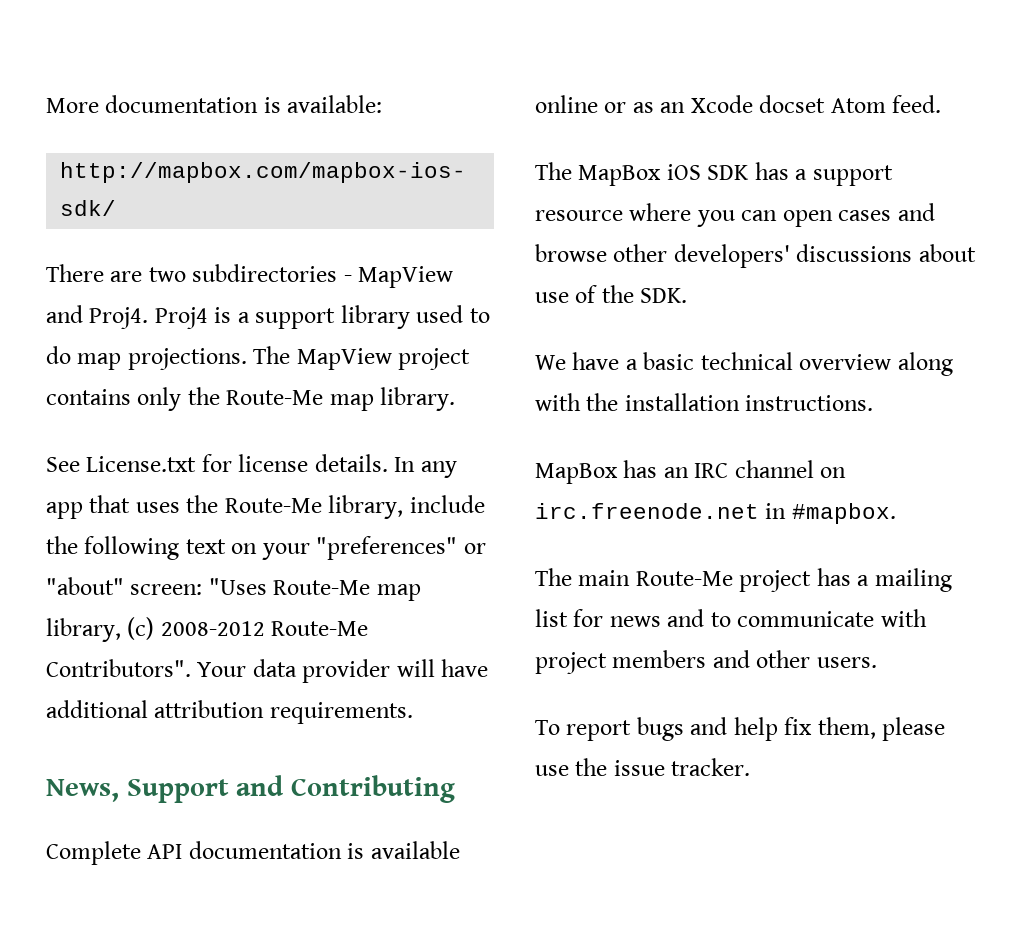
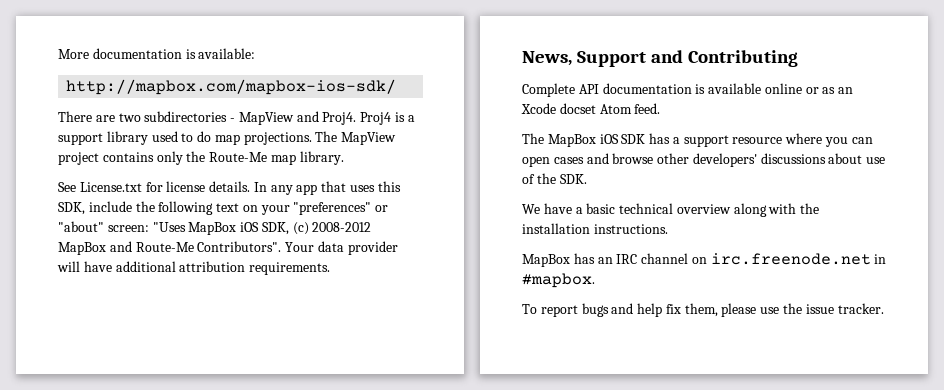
- In any app that uses the Route-Me library, include the following text on your "preferences" or "about" screen: "Uses Route-Me map library, (c) 2008-2012 Route-Me Contributors".
+ In any app that uses this SDK, include the following text on your "preferences" or "about" screen: "Uses MapBox iOS SDK, (c) 2008-2012 MapBox and Route-Me Contributors".
- The main Route-Me project has a mailing list for news and to communicate with project members and other users.

